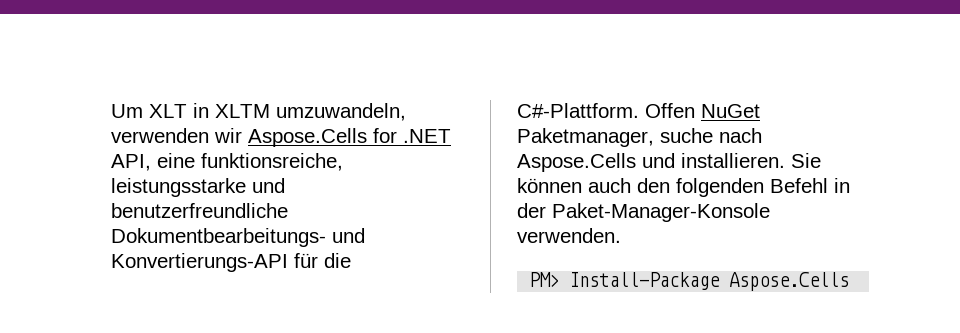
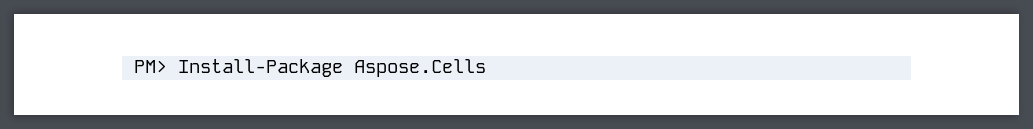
- Um XLT in XLTM umzuwandeln, verwenden wir Aspose.Cells for .NET API, eine funktionsreiche, leistungsstarke und benutzerfreundliche Dokumentbearbeitungs- und Konvertierungs-API für die C#-Plattform. Offen NuGet Paketmanager, suche nach Aspose.Cells und installieren. Sie können auch den folgenden Befehl in der Paket-Manager-Konsole verwenden.

